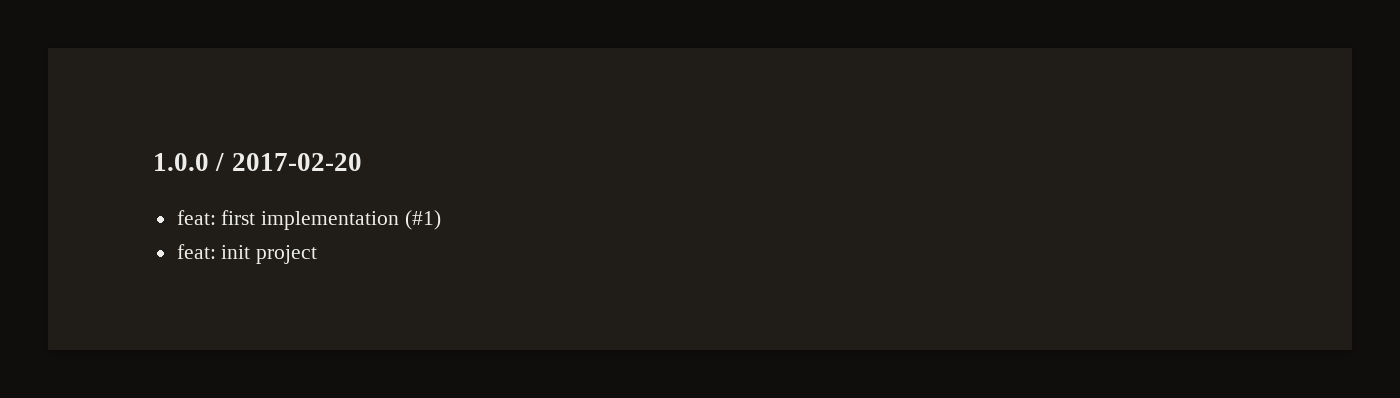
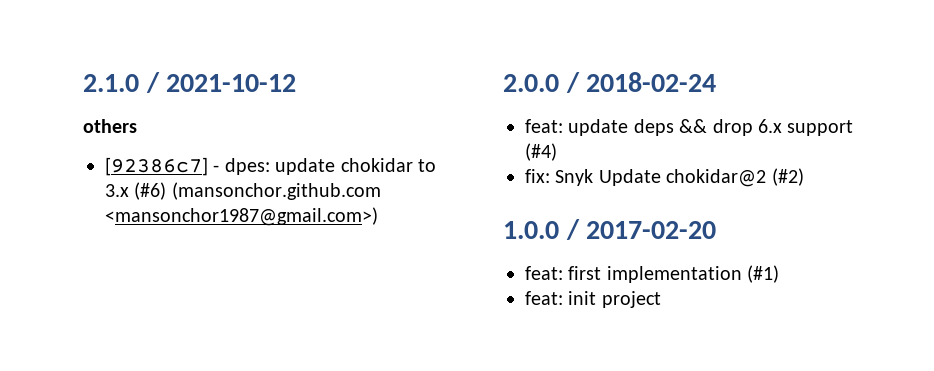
+ 2.1.0 / 2021-10-12
+ others
+ [92386c7] - dpes: update chokidar to 3.x (#6) (mansonchor.github.com <mansonchor1987@gmail.com>)
+ 2.0.0 / 2018-02-24
+ feat: update deps && drop 6.x support (#4)
+ fix: Snyk Update chokidar@2 (#2)

